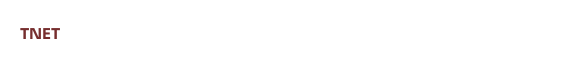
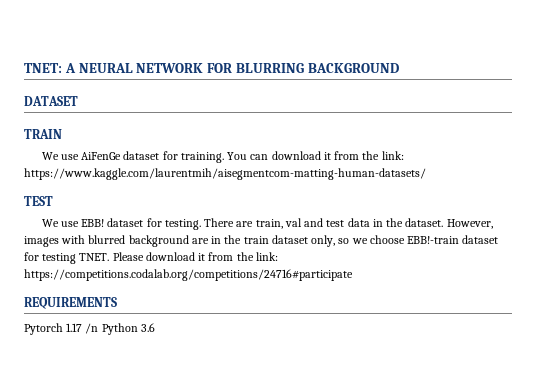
- TNET
+ TNET: A NEURAL NETWORK FOR BLURRING BACKGROUND
+ DATASET
+ TRAIN
+ We use AiFenGe dataset for training. You can download it from the link: https://www.kaggle.com/laurentmih/aisegmentcom-matting-human-datasets/
+ TEST
+ We use EBB! dataset for testing. There are train, val and test data in the dataset. However, images with blurred background are in the train dataset only, so we choose EBB!-train dataset for testing TNET. Please download it from the link: https://competitions.codalab.org/competitions/24716#participate
+ REQUIREMENTS
+ Pytorch 1.17 /n Python 3.6

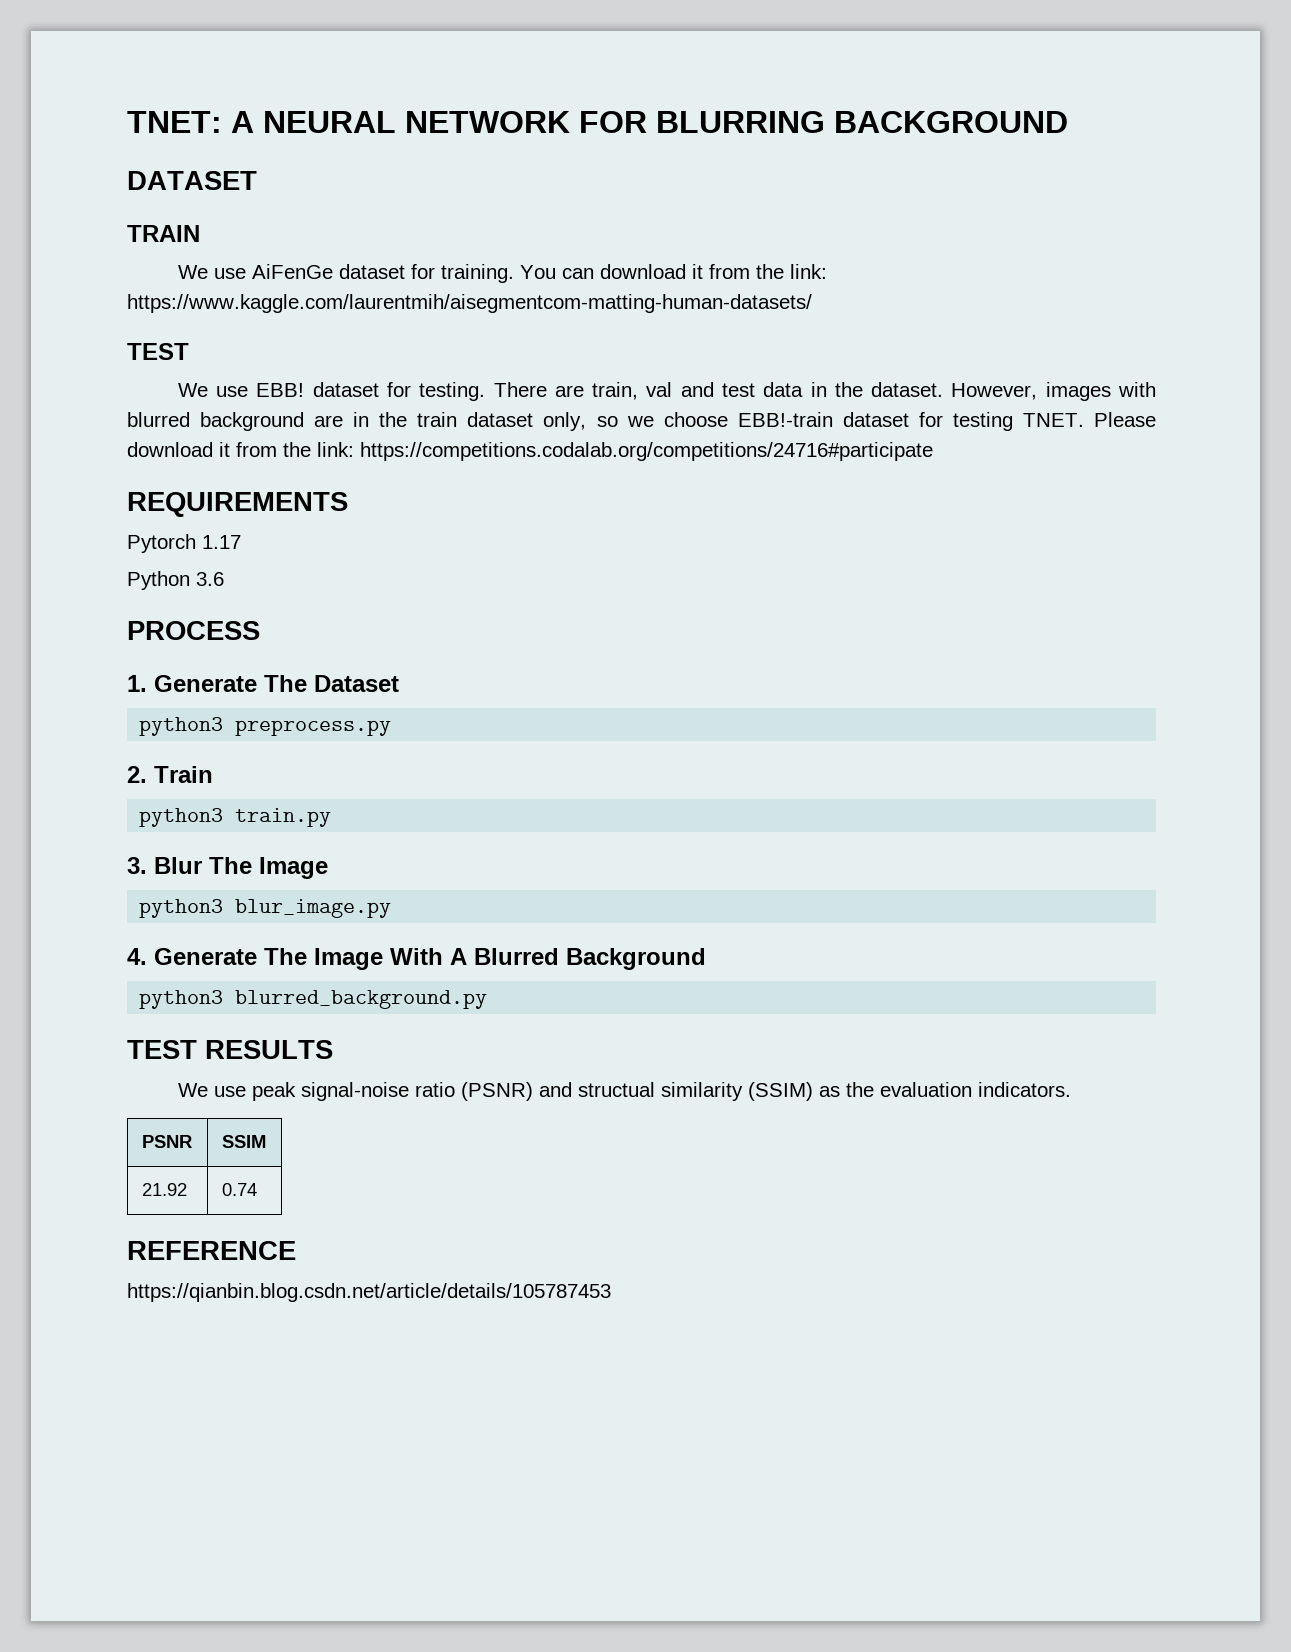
- Pytorch 1.17 /n Python 3.6
+ Pytorch 1.17
+ Python 3.6
+ PROCESS
+ 1. Generate The Dataset
+ python3 preprocess.py
+ 2. Train
+ python3 train.py
+ 3. Blur The Image
+ python3 blur_image.py
+ 4. Generate The Image With A Blurred Background
+ python3 blurred_background.py
+ TEST RESULTS
+ We use peak signal-noise ratio (PSNR) and structual similarity (SSIM) as the evaluation indicators.
+ PSNR | SSIM
+ 21.92 | 0.74
+ REFERENCE
+ https://qianbin.blog.csdn.net/article/details/105787453

